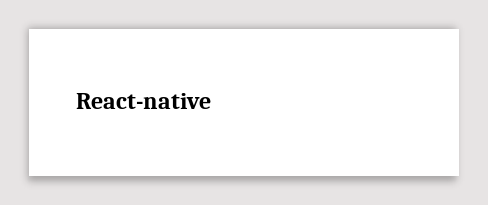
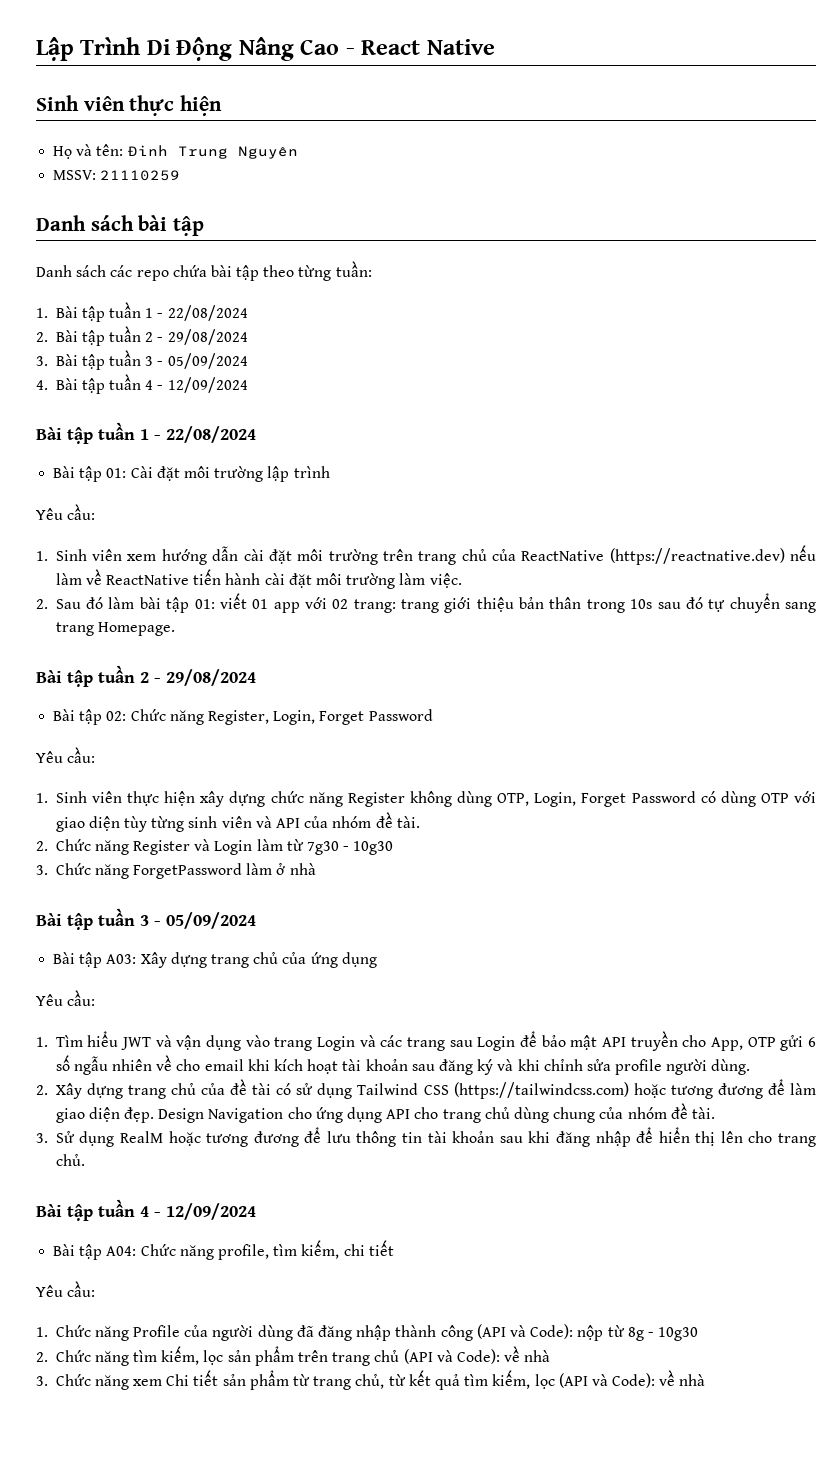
- React-native
+ Lập Trình Di Động Nâng Cao - React Native
+ Sinh viên thực hiện
+ Họ và tên: Đinh Trung Nguyên
+ MSSV: 21110259
+ Danh sách bài tập
+ Danh sách các repo chứa bài tập theo từng tuần:
+ 1. Bài tập tuần 1 - 22/08/2024
+ 2. Bài tập tuần 2 - 29/08/2024
+ 3. Bài tập tuần 3 - 05/09/2024
+ 4. Bài tập tuần 4 - 12/09/2024
+ Bài tập tuần 1 - 22/08/2024
+ Bài tập 01: Cài đặt môi trường lập trình
+ Yêu cầu:
+ 1. Sinh viên xem hướng dẫn cài đặt môi trường trên trang chủ của ReactNative (https://reactnative.dev) nếu làm về ReactNative tiến hành cài đặt môi trường làm việc.
+ 2. Sau đó làm bài tập 01: viết 01 app với 02 trang: trang giới thiệu bản thân trong 10s sau đó tự chuyển sang trang Homepage.
+ Bài tập tuần 2 - 29/08/2024
+ Bài tập 02: Chức năng Register, Login, Forget Password
+ Yêu cầu:
+ 1. Sinh viên thực hiện xây dựng chức năng Register không dùng OTP, Login, Forget Password có dùng OTP với giao diện tùy từng sinh viên và API của nhóm đề tài.
+ 2. Chức năng Register và Login làm từ 7g30 - 10g30
+ 3. Chức năng ForgetPassword làm ở nhà
+ Bài tập tuần 3 - 05/09/2024
+ Bài tập A03: Xây dựng trang chủ của ứng dụng
+ Yêu cầu:
+ 1. Tìm hiểu JWT và vận dụng vào trang Login và các trang sau Login để bảo mật API truyền cho App, OTP gửi 6 số ngẫu nhiên về cho email khi kích hoạt tài khoản sau đăng ký và khi chỉnh sửa profile người dùng.
+ 2. Xây dựng trang chủ của đề tài có sử dụng Tailwind CSS (https://tailwindcss.com) hoặc tương đương để làm giao diện đẹp. Design Navigation cho ứng dụng API cho trang chủ dùng chung của nhóm đề tài.
+ 3. Sử dụng RealM hoặc tương đương để lưu thông tin tài khoản sau khi đăng nhập để hiển thị lên cho trang chủ.
+ Bài tập tuần 4 - 12/09/2024
+ Bài tập A04: Chức năng profile, tìm kiếm, chi tiết
+ Yêu cầu:
+ 1. Chức năng Profile của người dùng đã đăng nhập thành công (API và Code): nộp từ 8g - 10g30
+ 2. Chức năng tìm kiếm, lọc sản phẩm trên trang chủ (API và Code): về nhà
+ 3. Chức năng xem Chi tiết sản phẩm từ trang chủ, từ kết quả tìm kiếm, lọc (API và Code): về nhà

